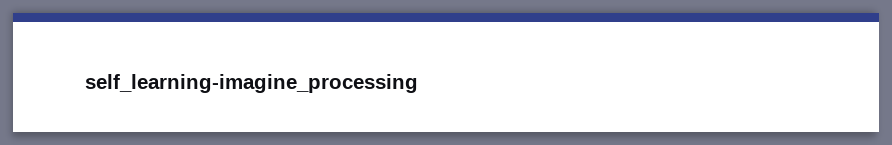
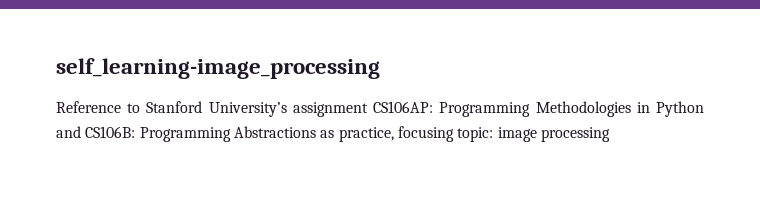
- self_learning-imagine_processing
+ self_learning-image_processing
+ Reference to Stanford University’s assignment CS106AP: Programming Methodologies in Python and CS106B: Programming Abstractions as practice, focusing topic: image processing

